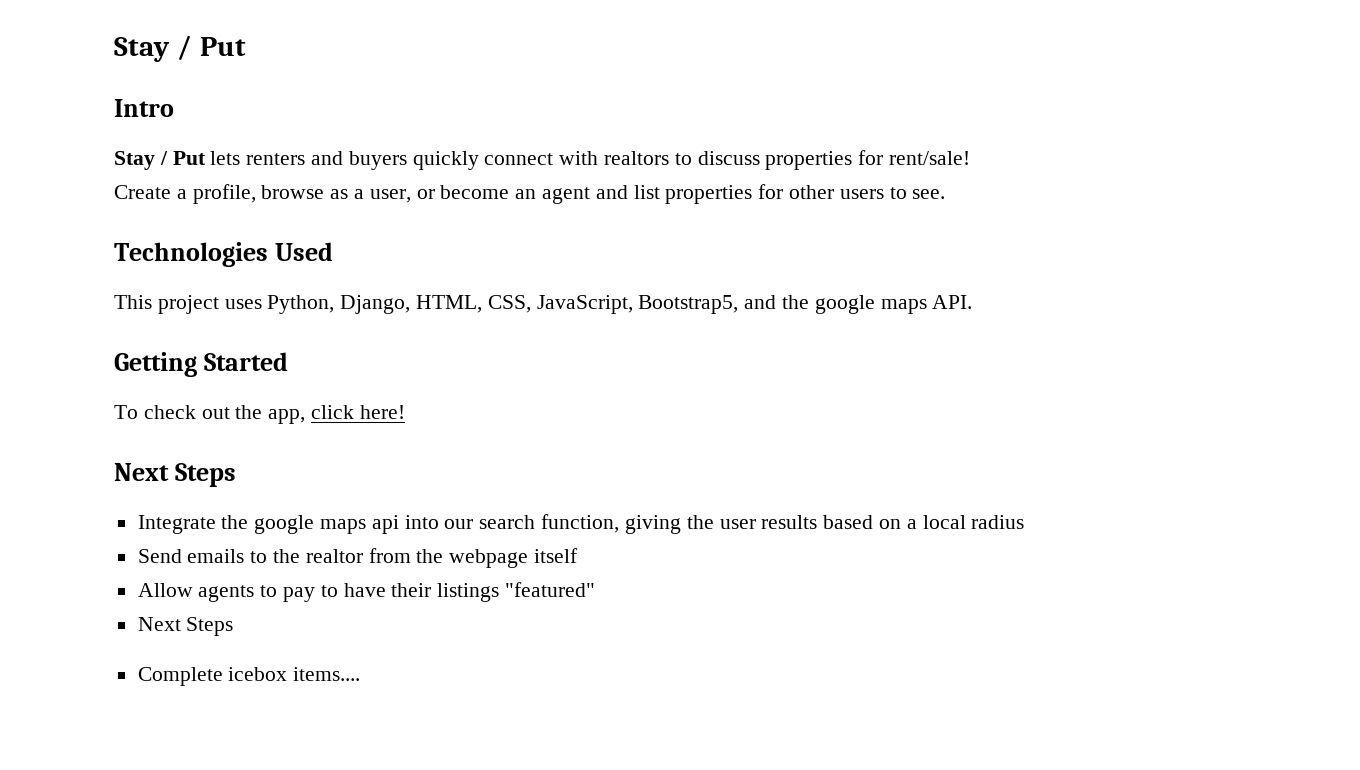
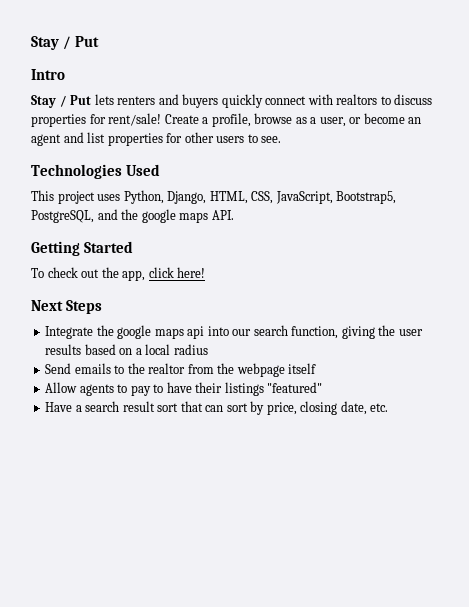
- Stay / Put lets renters and buyers quickly connect with realtors to discuss properties for rent/sale!
- Create a profile, browse as a user, or become an agent and list properties for other users to see.
+ Stay / Put lets renters and buyers quickly connect with realtors to discuss properties for rent/sale! Create a profile, browse as a user, or become an agent and list properties for other users to see.
- This project uses Python, Django, HTML, CSS, JavaScript, Bootstrap5, and the google maps API.
+ This project uses Python, Django, HTML, CSS, JavaScript, Bootstrap5, PostgreSQL, and the google maps API.
  Allow agents to pay to have their listings "featured"
- Next Steps
- Complete icebox items....
+ Have a search result sort that can sort by price, closing date, etc.

